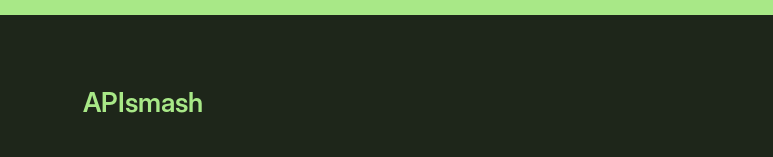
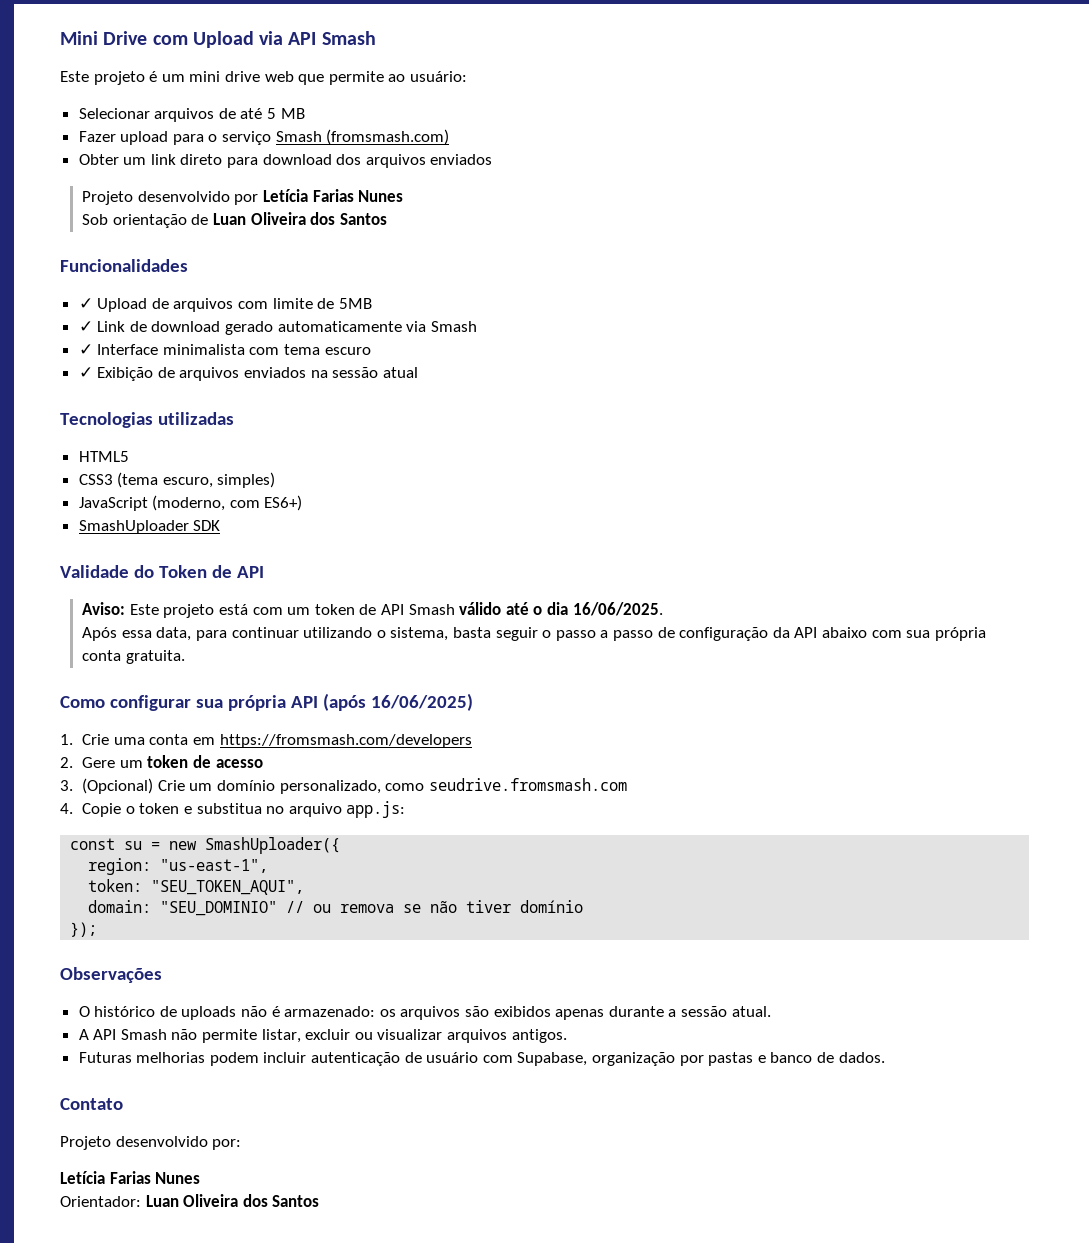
- APIsmash
+ Mini Drive com Upload via API Smash
+ Este projeto é um mini drive web que permite ao usuário:
+ Selecionar arquivos de até 5 MB
+ Fazer upload para o serviço Smash (fromsmash.com)
+ Obter um link direto para download dos arquivos enviados
+ Projeto desenvolvido por Letícia Farias Nunes
+ Sob orientação de Luan Oliveira dos Santos
+ Funcionalidades
+ ✓ Upload de arquivos com limite de 5MB
+ ✓ Link de download gerado automaticamente via Smash
+ ✓ Interface minimalista com tema escuro
+ ✓ Exibição de arquivos enviados na sessão atual
+ Tecnologias utilizadas
+ HTML5
+ CSS3 (tema escuro, simples)
+ JavaScript (moderno, com ES6+)
+ SmashUploader SDK
+ Validade do Token de API
+ Aviso: Este projeto está com um token de API Smash válido até o dia 16/06/2025.
+ Após essa data, para continuar utilizando o sistema, basta seguir o passo a passo de configuração da API abaixo com sua própria conta gratuita.
+ Como configurar sua própria API (após 16/06/2025)
+ 1. Crie uma conta em https://fromsmash.com/developers
+ 2. Gere um token de acesso
+ 3. (Opcional) Crie um domínio personalizado, como seudrive.fromsmash.com
+ 4. Copie o token e substitua no arquivo app.js:
+ const su = new SmashUploader({
+ region: "us-east-1",
+ token: "SEU_TOKEN_AQUI",
+ domain: "SEU_DOMINIO" // ou remova se não tiver domínio
+ });
+ Observações
+ O histórico de uploads não é armazenado: os arquivos são exibidos apenas durante a sessão atual.
+ A API Smash não permite listar, excluir ou visualizar arquivos antigos.
+ Futuras melhorias podem incluir autenticação de usuário com Supabase, organização por pastas e banco de dados.
+ Contato
+ Projeto desenvolvido por:
+ Letícia Farias Nunes
+ Orientador: Luan Oliveira dos Santos

